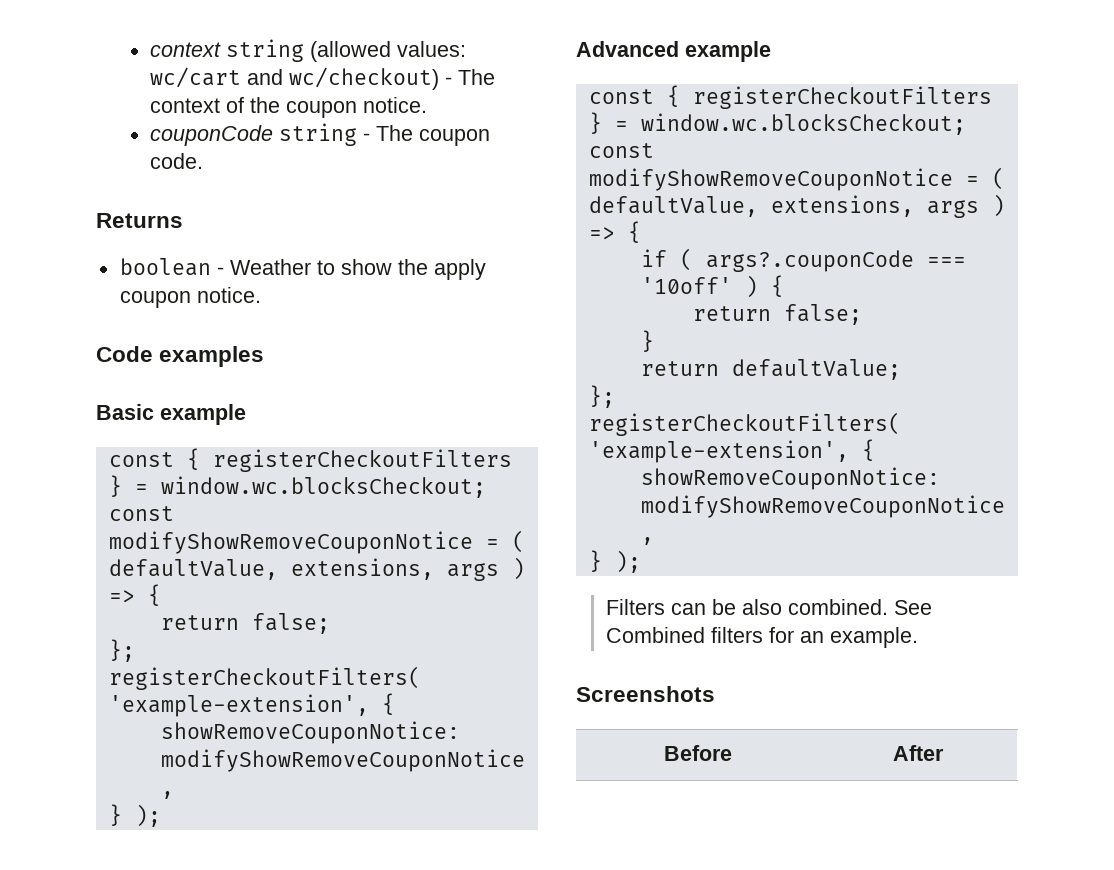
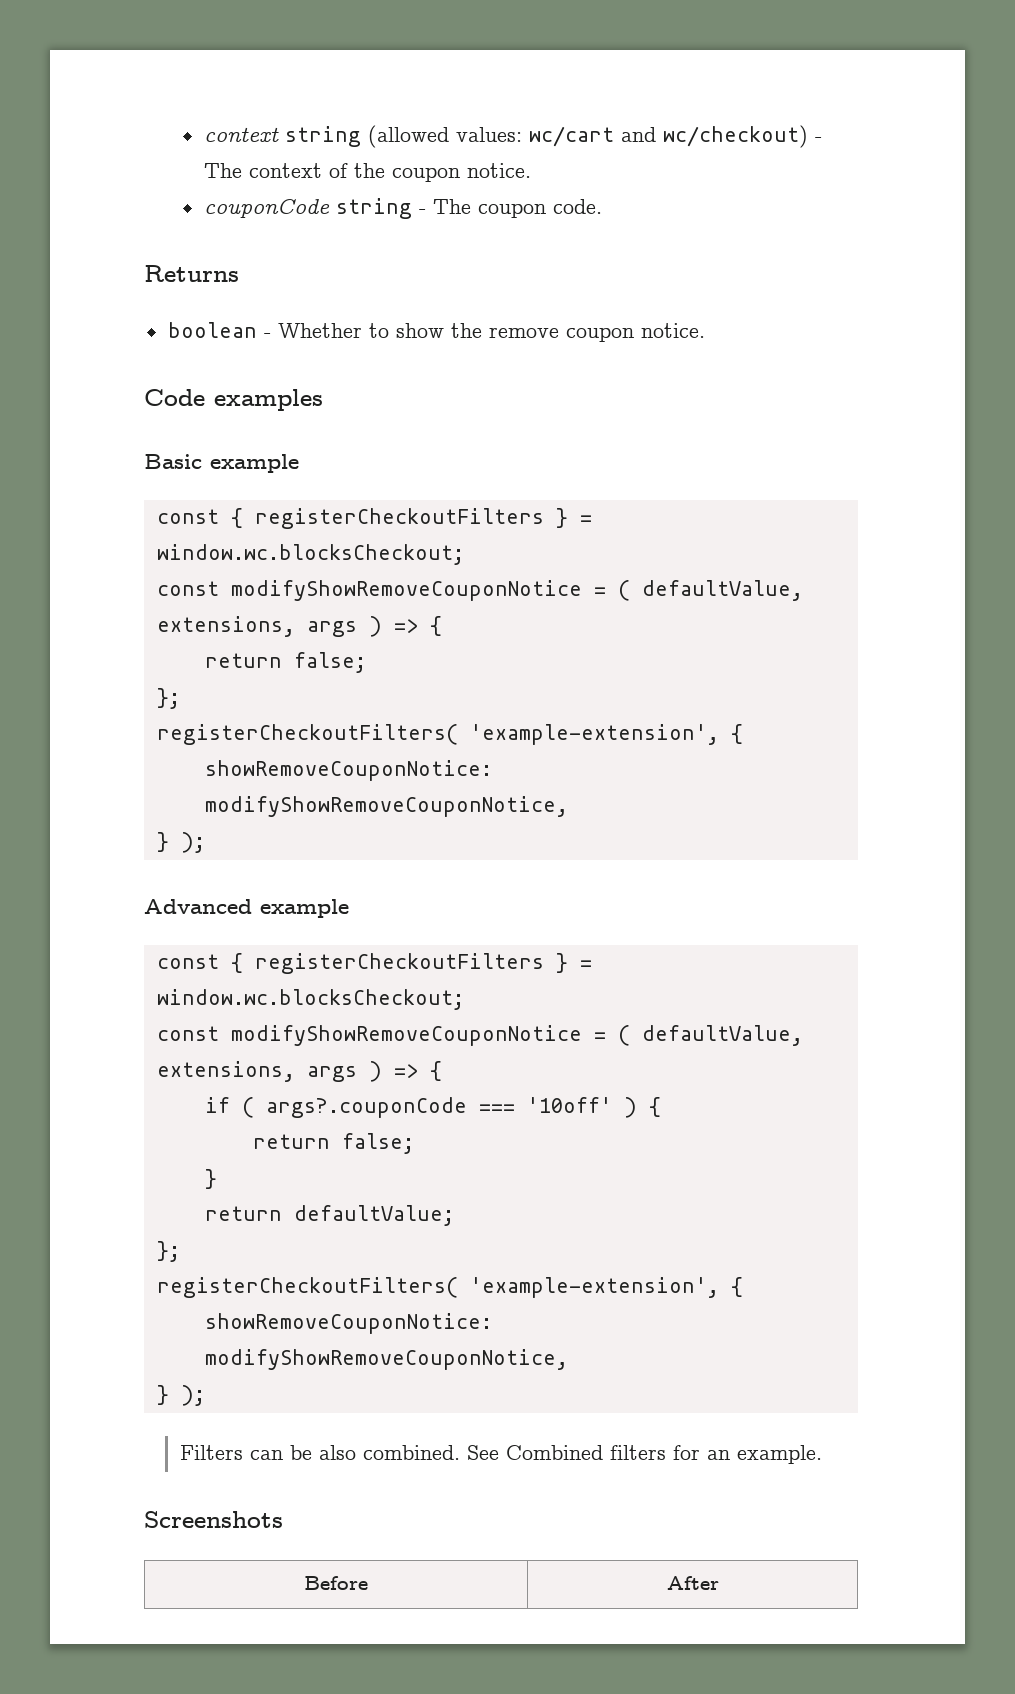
- boolean - Weather to show the apply coupon notice.
+ boolean - Whether to show the remove coupon notice.

